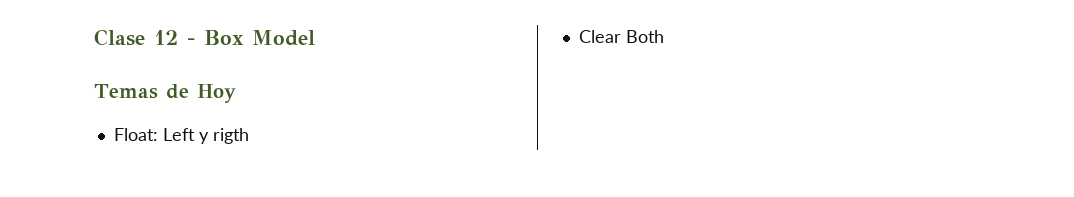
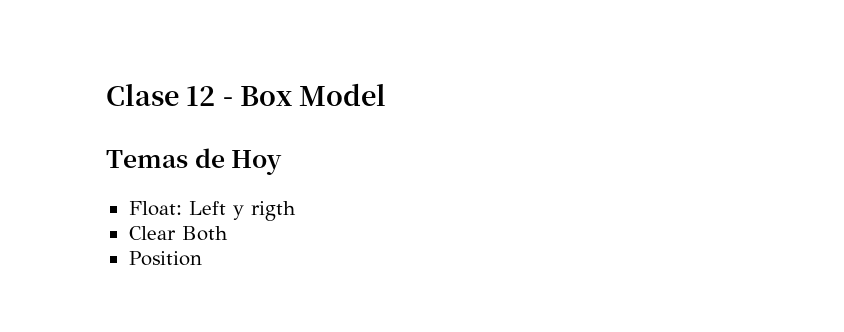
+ Position

